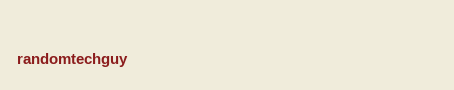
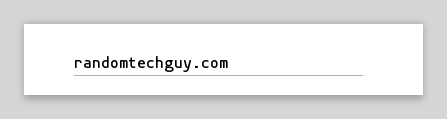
- randomtechguy
+ randomtechguy.com

